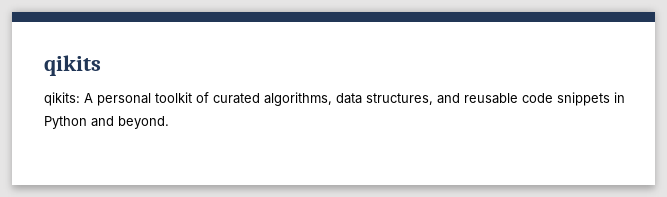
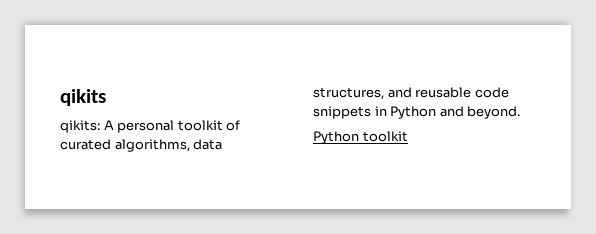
+ Python toolkit

